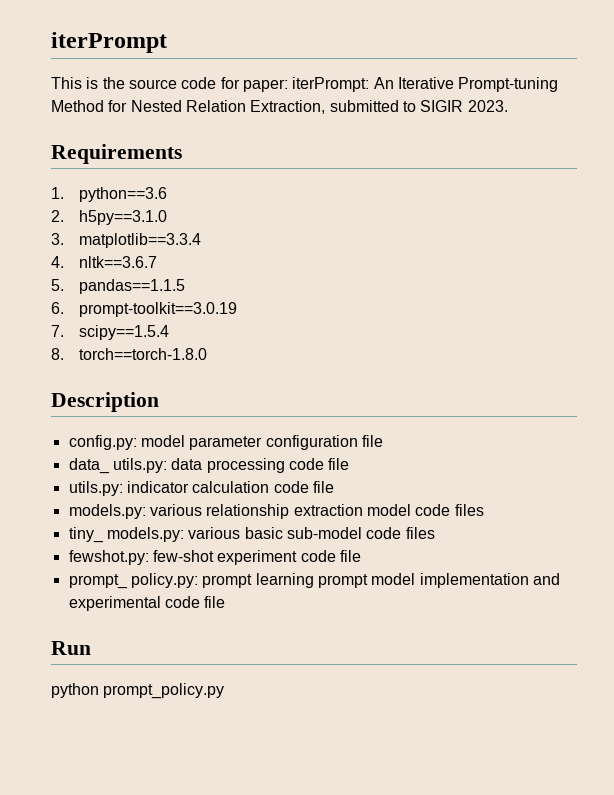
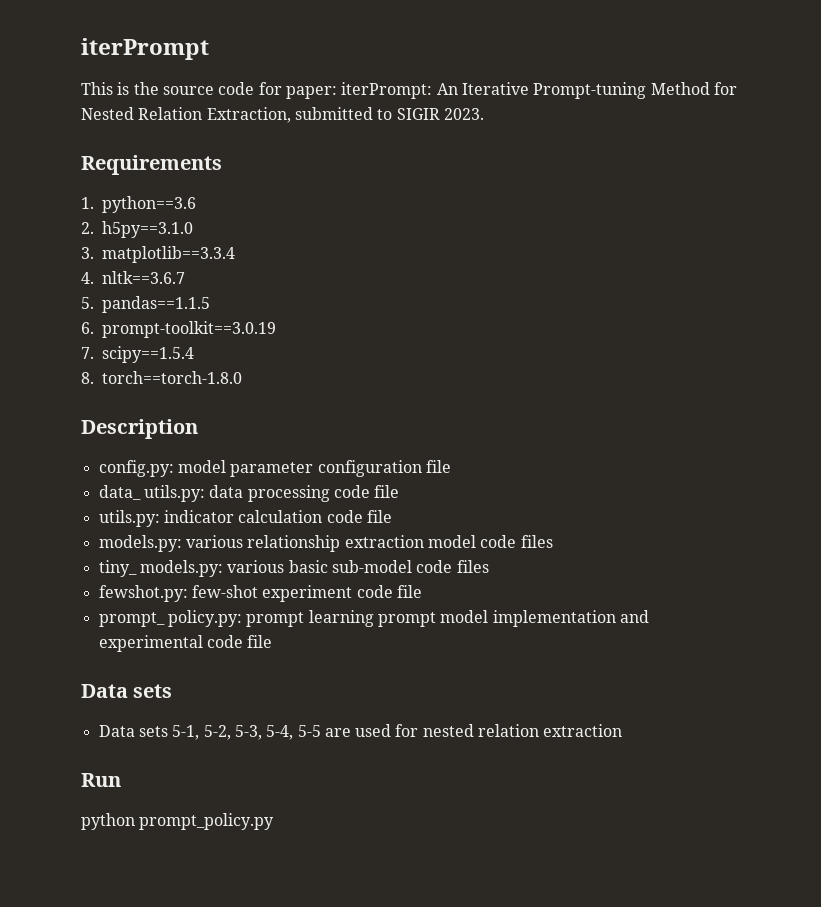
  prompt_ policy.py: prompt learning prompt model implementation and experimental code file
+ Data sets
+ Data sets 5-1, 5-2, 5-3, 5-4, 5-5 are used for nested relation extraction

